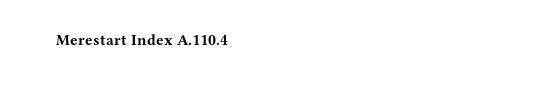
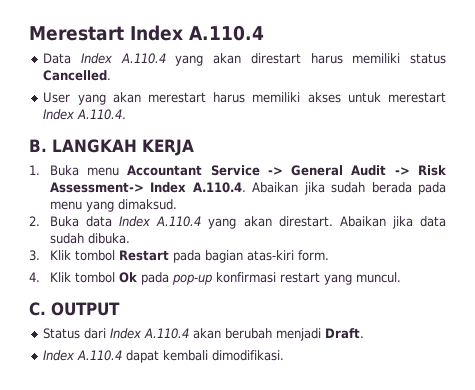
+ Data Index A.110.4 yang akan direstart harus memiliki status Cancelled.
+ User yang akan merestart harus memiliki akses untuk merestart Index A.110.4.
+ B. LANGKAH KERJA
+ 1. Buka menu Accountant Service -> General Audit -> Risk Assessment-> Index A.110.4. Abaikan jika sudah berada pada menu yang dimaksud.
+ 2. Buka data Index A.110.4 yang akan direstart. Abaikan jika data sudah dibuka.
+ 3. Klik tombol Restart pada bagian atas-kiri form.
+ 4. Klik tombol Ok pada pop-up konfirmasi restart yang muncul.
+ C. OUTPUT
+ Status dari Index A.110.4 akan berubah menjadi Draft.
+ Index A.110.4 dapat kembali dimodifikasi.

